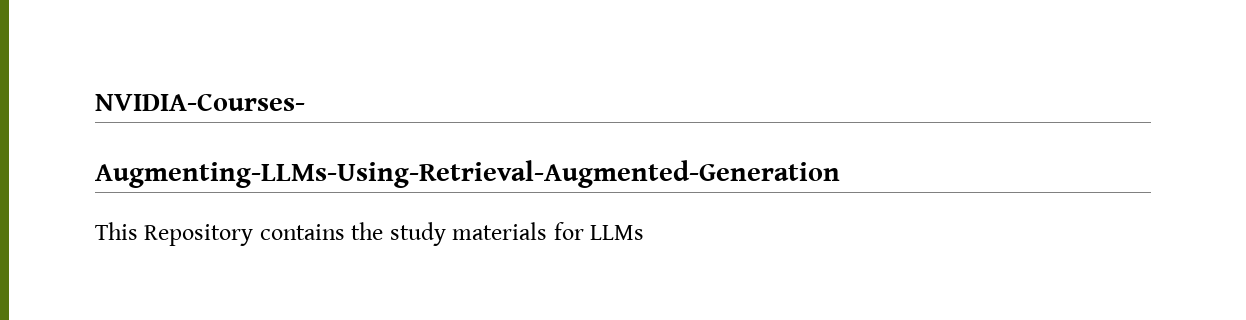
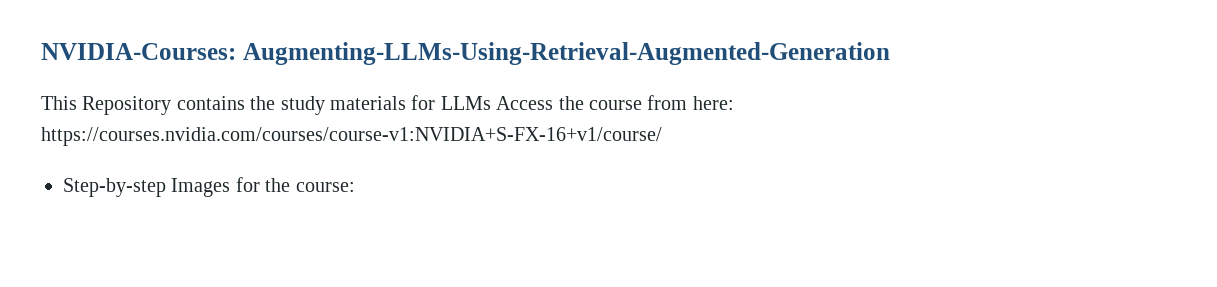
- NVIDIA-Courses-
- Augmenting-LLMs-Using-Retrieval-Augmented-Generation
+ NVIDIA-Courses: Augmenting-LLMs-Using-Retrieval-Augmented-Generation
- This Repository contains the study materials for LLMs
+ This Repository contains the study materials for LLMs Access the course from here: https://courses.nvidia.com/courses/course-v1:NVIDIA+S-FX-16+v1/course/
+ Step-by-step Images for the course:

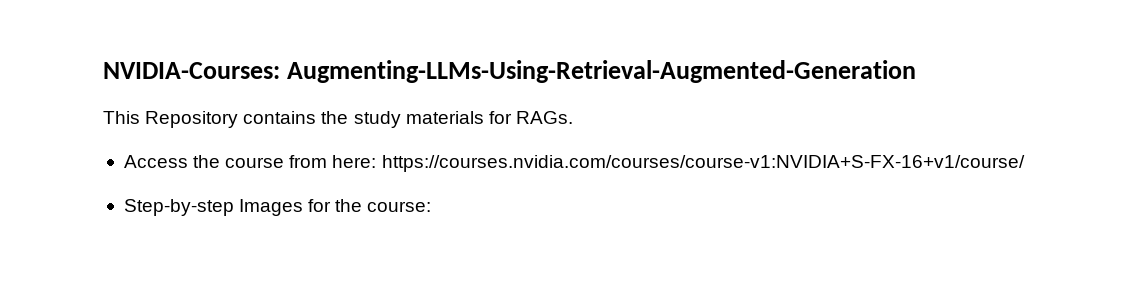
- This Repository contains the study materials for LLMs Access the course from here: https://courses.nvidia.com/courses/course-v1:NVIDIA+S-FX-16+v1/course/
+ This Repository contains the study materials for RAGs.
+ Access the course from here: https://courses.nvidia.com/courses/course-v1:NVIDIA+S-FX-16+v1/course/

